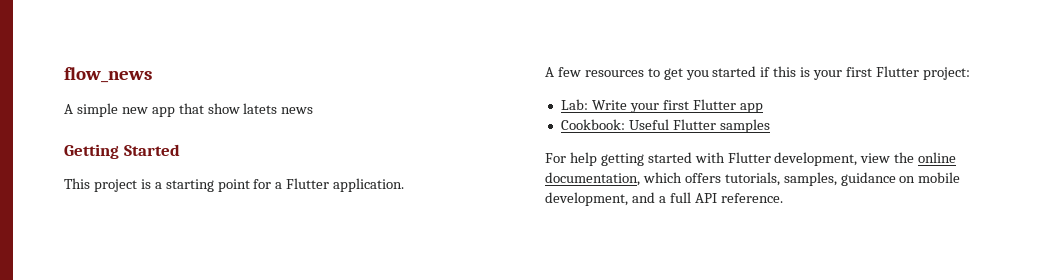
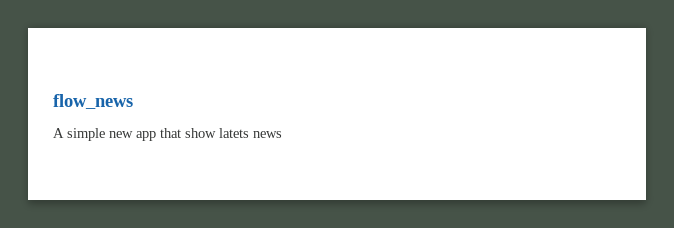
- Getting Started
- This project is a starting point for a Flutter application.
- A few resources to get you started if this is your first Flutter project:
- Lab: Write your first Flutter app
- Cookbook: Useful Flutter samples
- For help getting started with Flutter development, view the online documentation, which offers tutorials, samples, guidance on mobile development, and a full API reference.

